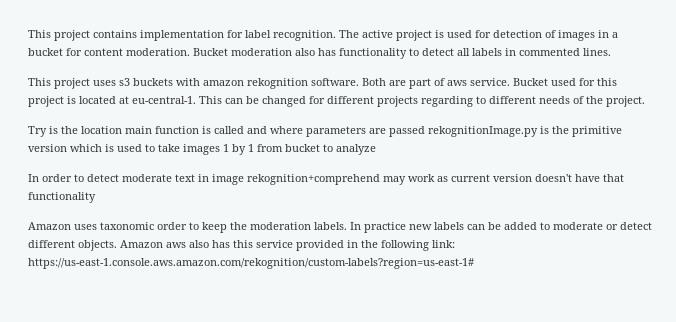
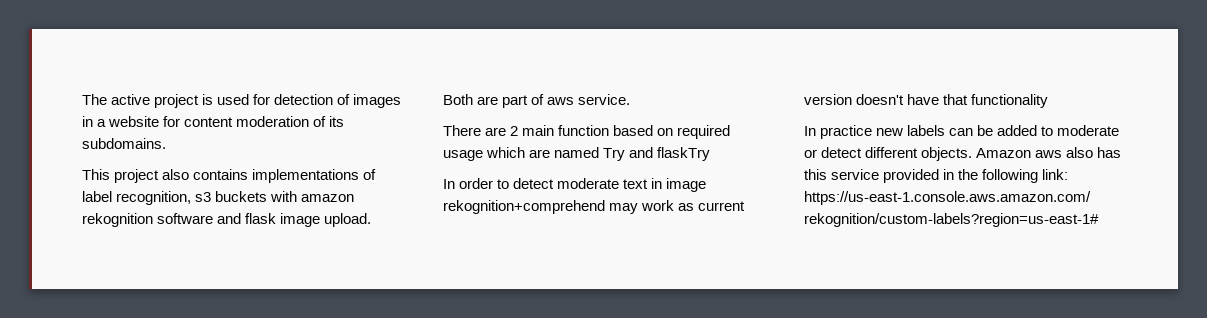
- This project contains implementation for label recognition. The active project is used for detection of images in a bucket for content moderation. Bucket moderation also has functionality to detect all labels in commented lines.
- This project uses s3 buckets with amazon rekognition software.
+ The active project is used for detection of images in a website for content moderation of its subdomains.
+ This project also contains implementations of label recognition, s3 buckets with amazon rekognition software and flask image upload.
- Both are part of aws service. Bucket used for this project is located at eu-central-1. This can be changed for different projects regarding to different needs of the project.
- Try is the location main function is called and where parameters are passed rekognitionImage.py is the primitive version which is used to take images 1 by 1 from bucket to analyze
+ Both are part of aws service.
+ There are 2 main function based on required usage which are named Try and flaskTry
- Amazon uses taxonomic order to keep the moderation labels.

